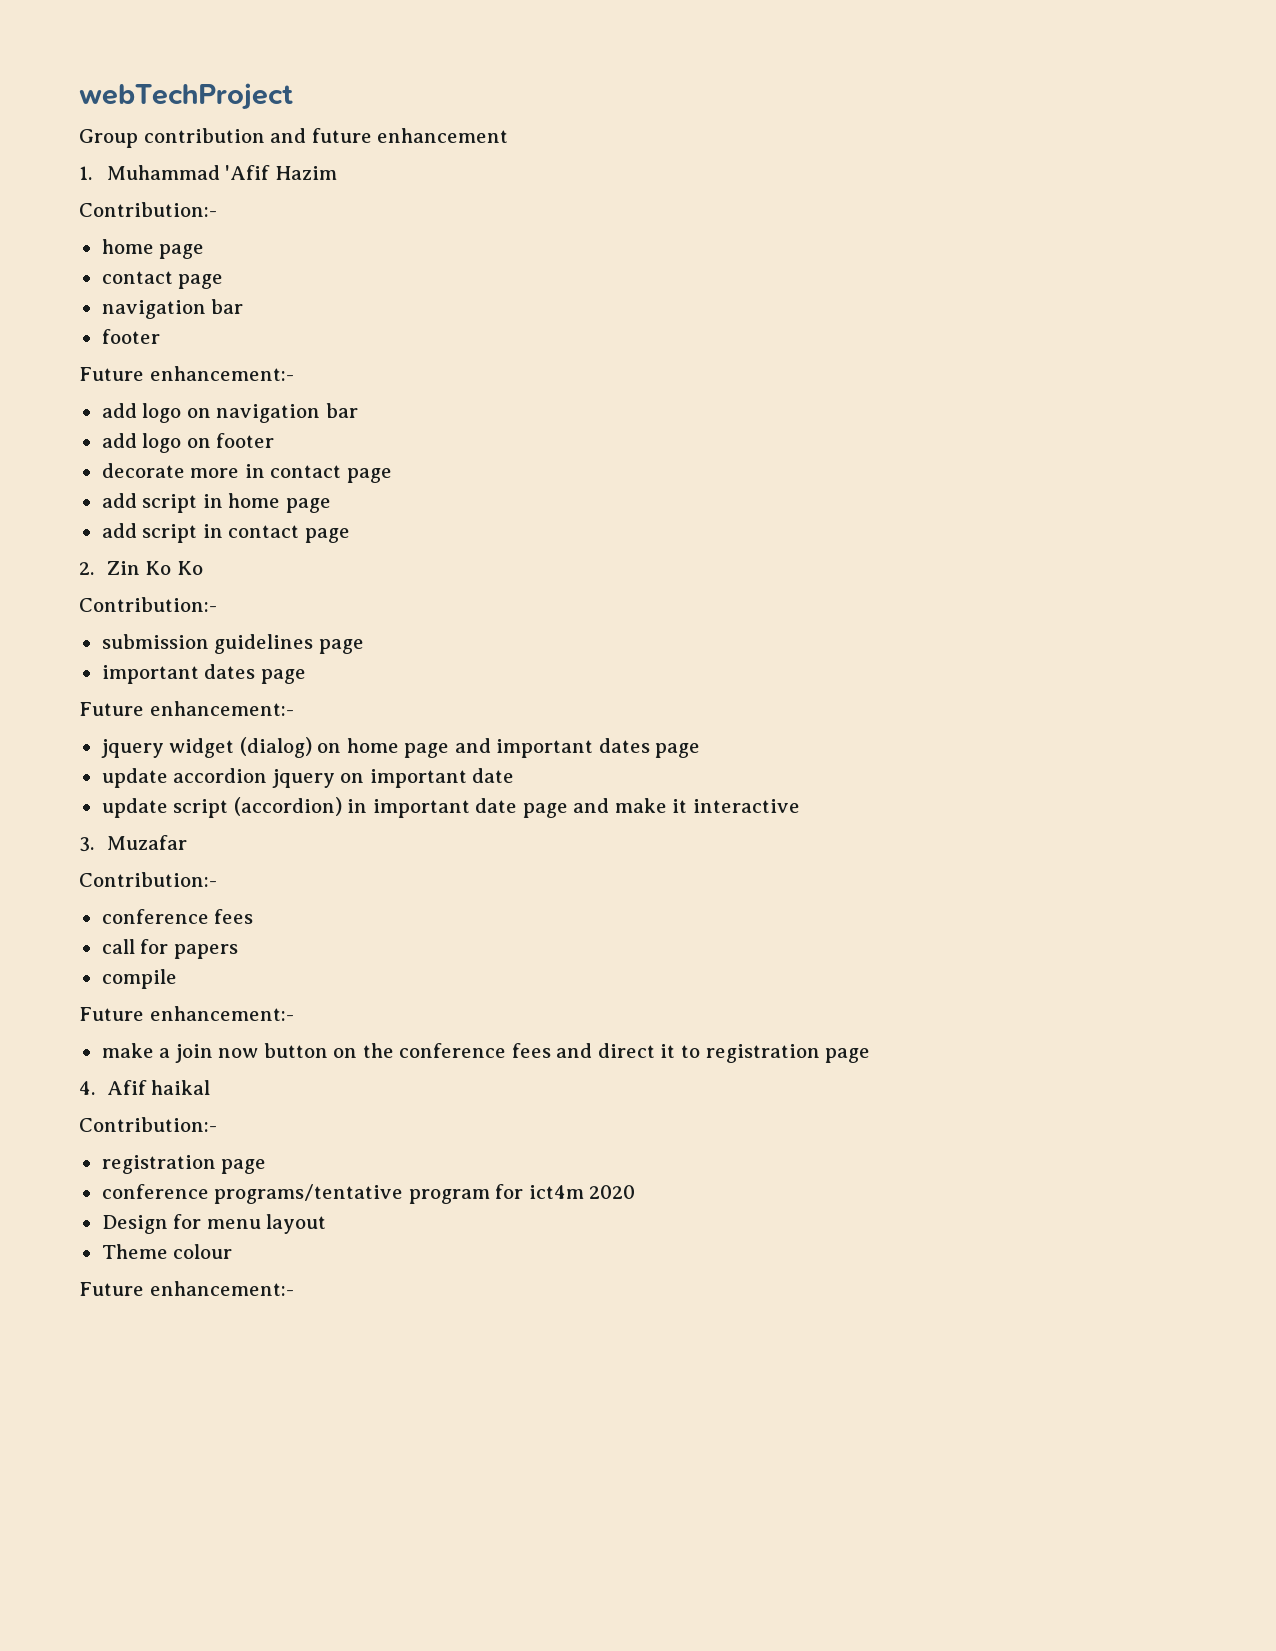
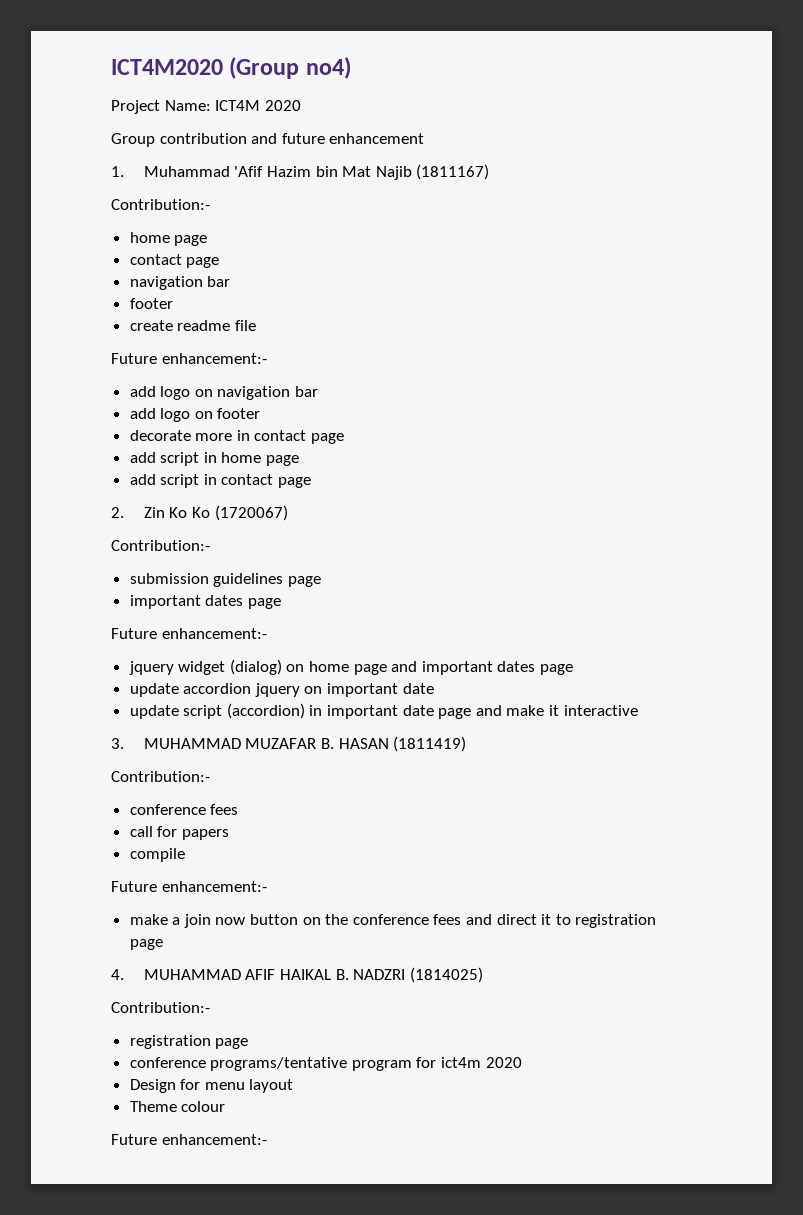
- webTechProject
+ ICT4M2020 (Group no4)
+ Project Name: ICT4M 2020
- 1. Muhammad 'Afif Hazim
+ 1. Muhammad 'Afif Hazim bin Mat Najib (1811167)
+ create readme file
- 2. Zin Ko Ko
+ 2. Zin Ko Ko (1720067)
- 3. Muzafar
+ 3. MUHAMMAD MUZAFAR B. HASAN (1811419)
- 4. Afif haikal
+ 4. MUHAMMAD AFIF HAIKAL B. NADZRI (1814025)

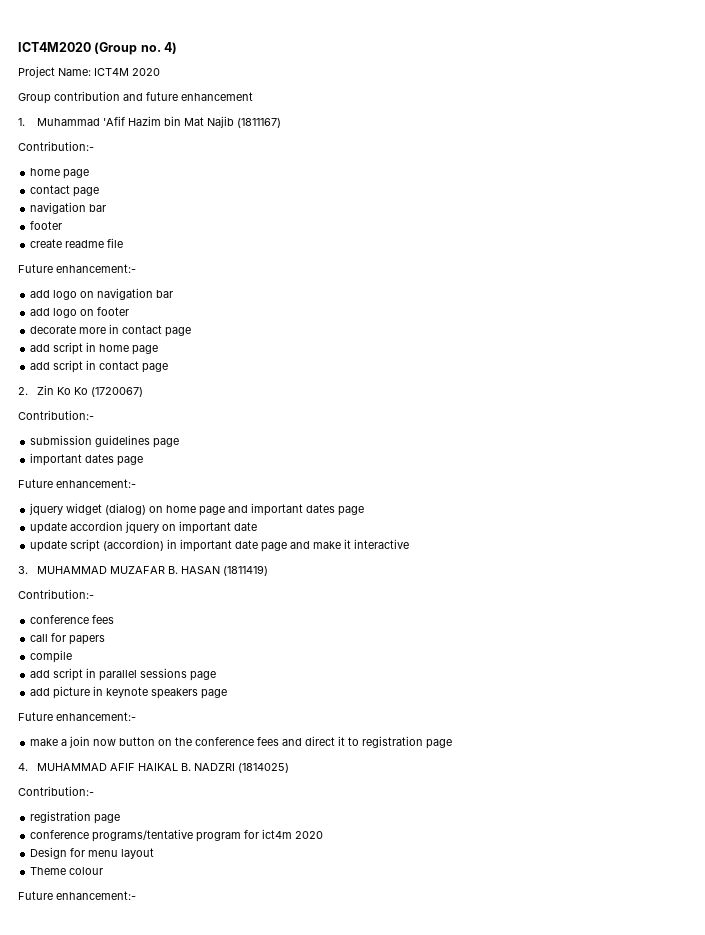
- ICT4M2020 (Group no4)
+ ICT4M2020 (Group no. 4)
+ add script in parallel sessions page
+ add picture in keynote speakers page

